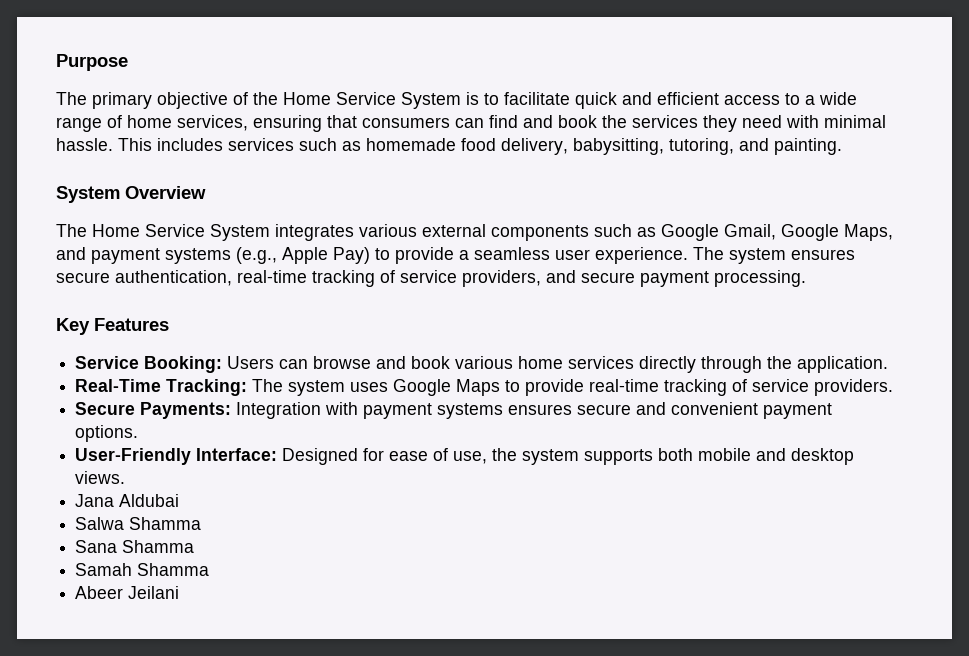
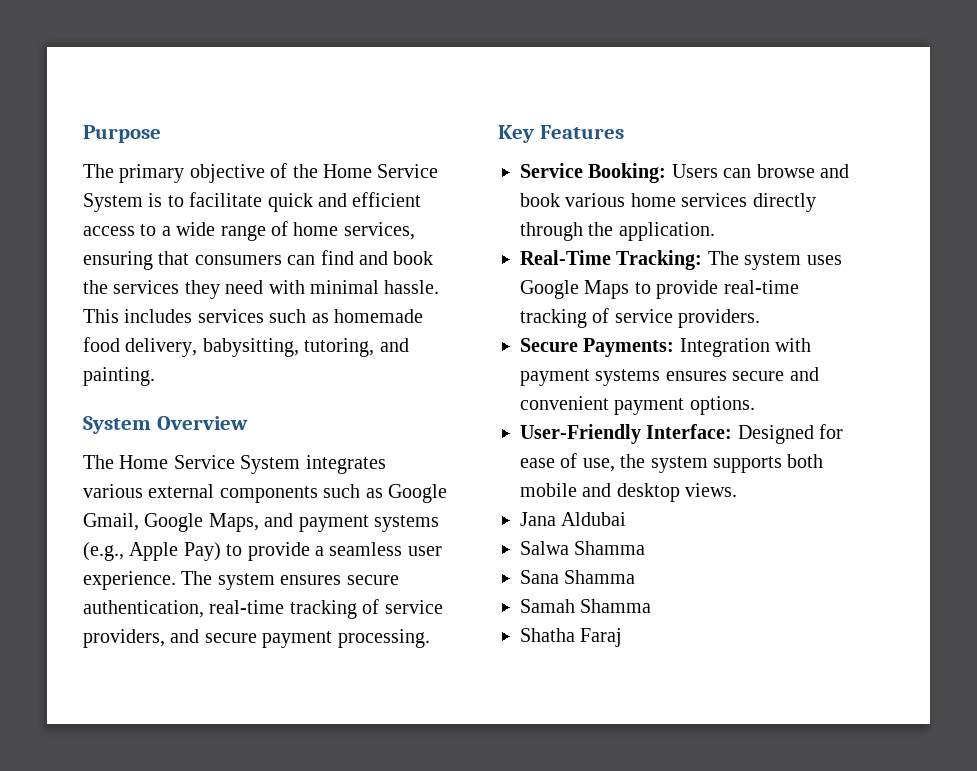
- Abeer Jeilani
+ Shatha Faraj

